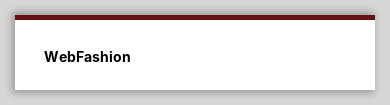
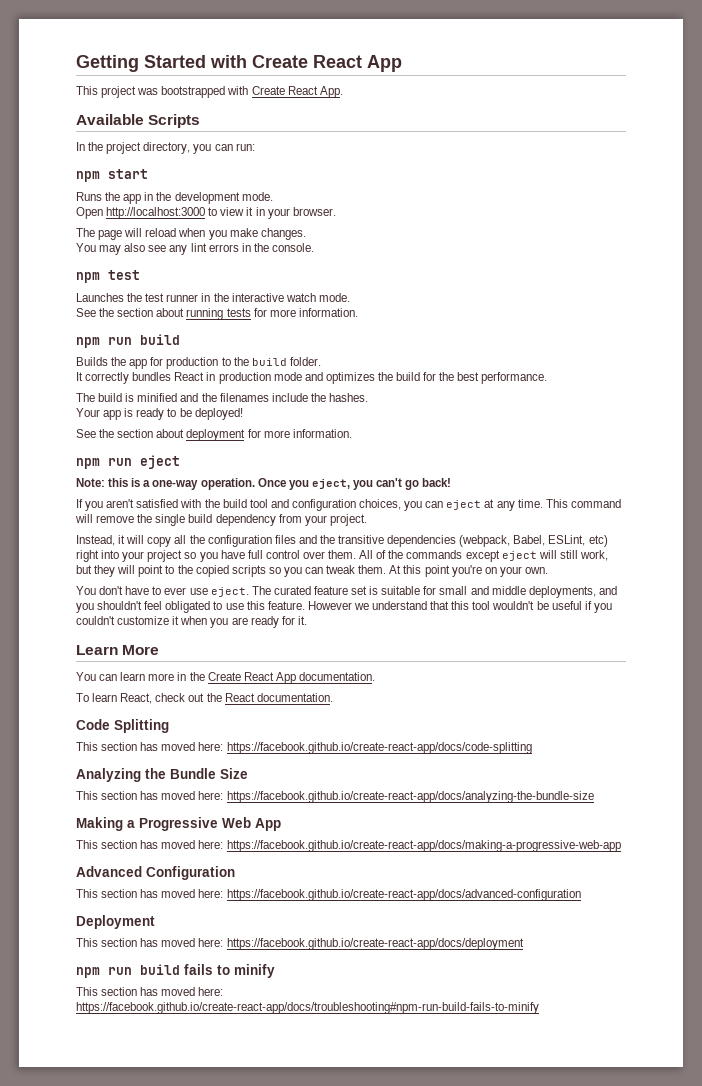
- WebFashion
+ Getting Started with Create React App
+ This project was bootstrapped with Create React App.
+ Available Scripts
+ In the project directory, you can run:
+ npm start
+ Runs the app in the development mode.
+ Open http://localhost:3000 to view it in your browser.
+ The page will reload when you make changes.
+ You may also see any lint errors in the console.
+ npm test
+ Launches the test runner in the interactive watch mode.
+ See the section about running tests for more information.
+ npm run build
+ Builds the app for production to the build folder.
+ It correctly bundles React in production mode and optimizes the build for the best performance.
+ The build is minified and the filenames include the hashes.
+ Your app is ready to be deployed!
+ See the section about deployment for more information.
+ npm run eject
+ Note: this is a one-way operation. Once you eject, you can't go back!
+ If you aren't satisfied with the build tool and configuration choices, you can eject at any time. This command will remove the single build dependency from your project.
+ Instead, it will copy all the configuration files and the transitive dependencies (webpack, Babel, ESLint, etc) right into your project so you have full control over them. All of the commands except eject will still work, but they will point to the copied scripts so you can tweak them. At this point you're on your own.
+ You don't have to ever use eject. The curated feature set is suitable for small and middle deployments, and you shouldn't feel obligated to use this feature. However we understand that this tool wouldn't be useful if you couldn't customize it when you are ready for it.
+ Learn More
+ You can learn more in the Create React App documentation.
+ To learn React, check out the React documentation.
+ Code Splitting
+ This section has moved here: https://facebook.github.io/create-react-app/docs/code-splitting
+ Analyzing the Bundle Size
+ This section has moved here: https://facebook.github.io/create-react-app/docs/analyzing-the-bundle-size
+ Making a Progressive Web App
+ This section has moved here: https://facebook.github.io/create-react-app/docs/making-a-progressive-web-app
+ Advanced Configuration
+ This section has moved here: https://facebook.github.io/create-react-app/docs/advanced-configuration
+ Deployment
+ This section has moved here: https://facebook.github.io/create-react-app/docs/deployment
+ npm run build fails to minify
+ This section has moved here: https://facebook.github.io/create-react-app/docs/troubleshooting#npm-run-build-fails-to-minify

